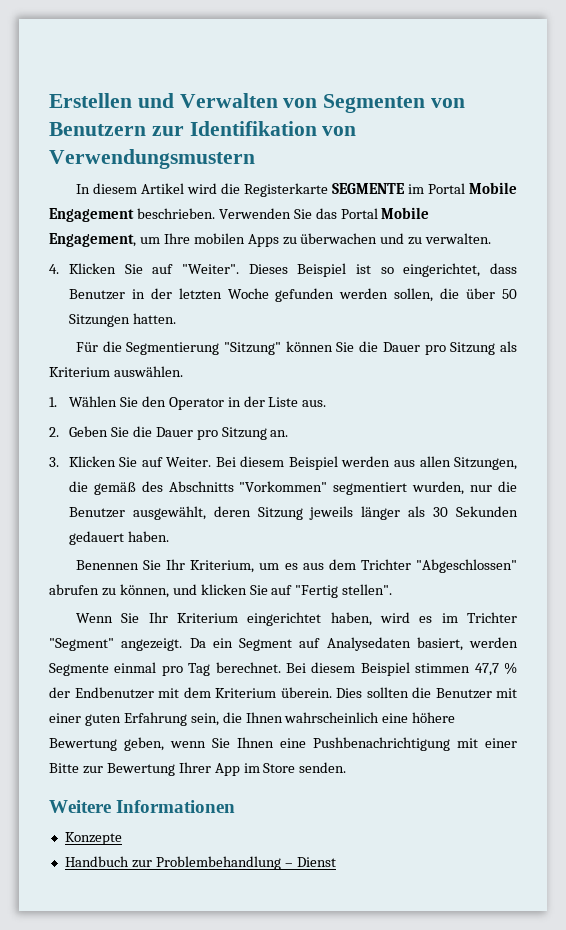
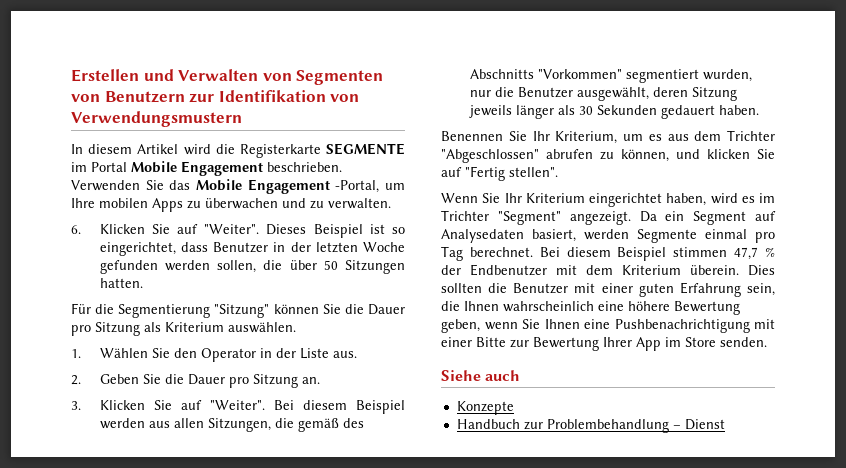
- Verwenden Sie das Portal Mobile Engagement, um Ihre mobilen Apps zu überwachen und zu verwalten.
+ Verwenden Sie das Mobile Engagement -Portal, um Ihre mobilen Apps zu überwachen und zu verwalten.
- 4. Klicken Sie auf "Weiter".
+ 6. Klicken Sie auf "Weiter".
- 3. Klicken Sie auf Weiter.
+ 3. Klicken Sie auf "Weiter".
- Weitere Informationen
+ Siehe auch

